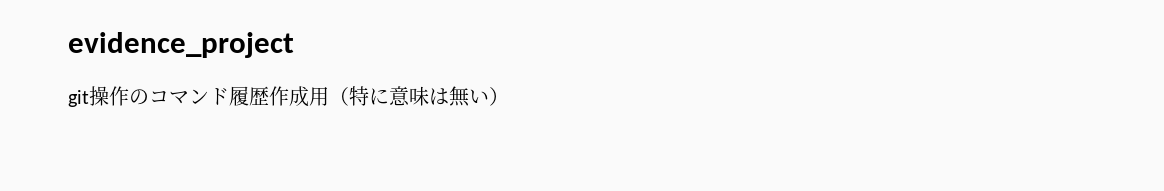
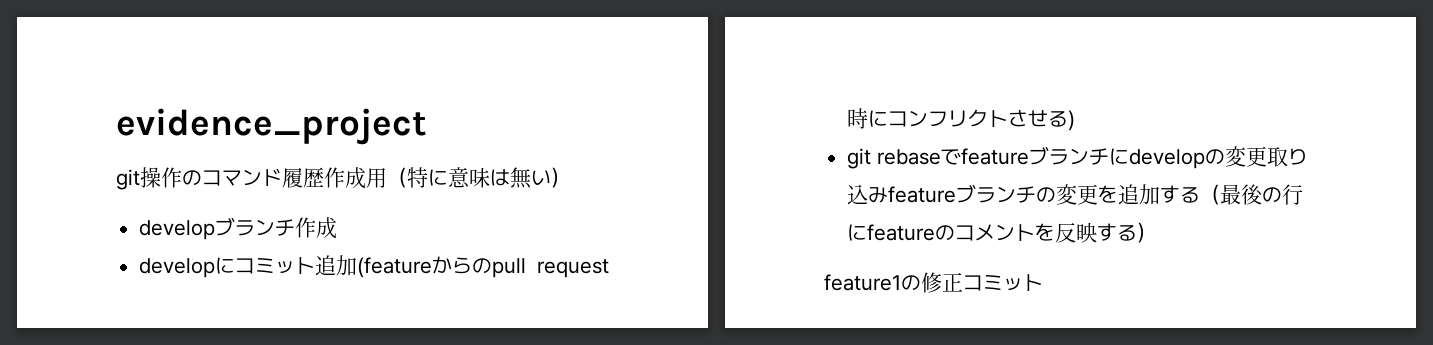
+ developブランチ作成
+ developにコミット追加(featureからのpull request時にコンフリクトさせる)
+ git rebaseでfeatureブランチにdevelopの変更取り込みfeatureブランチの変更を追加する（最後の行にfeatureのコメントを反映する）
+ feature1の修正コミット

